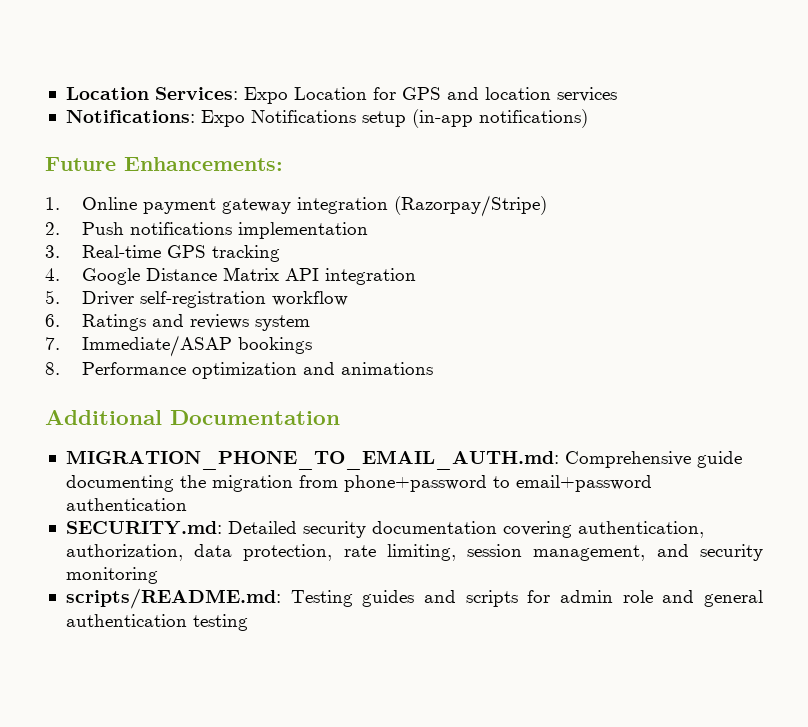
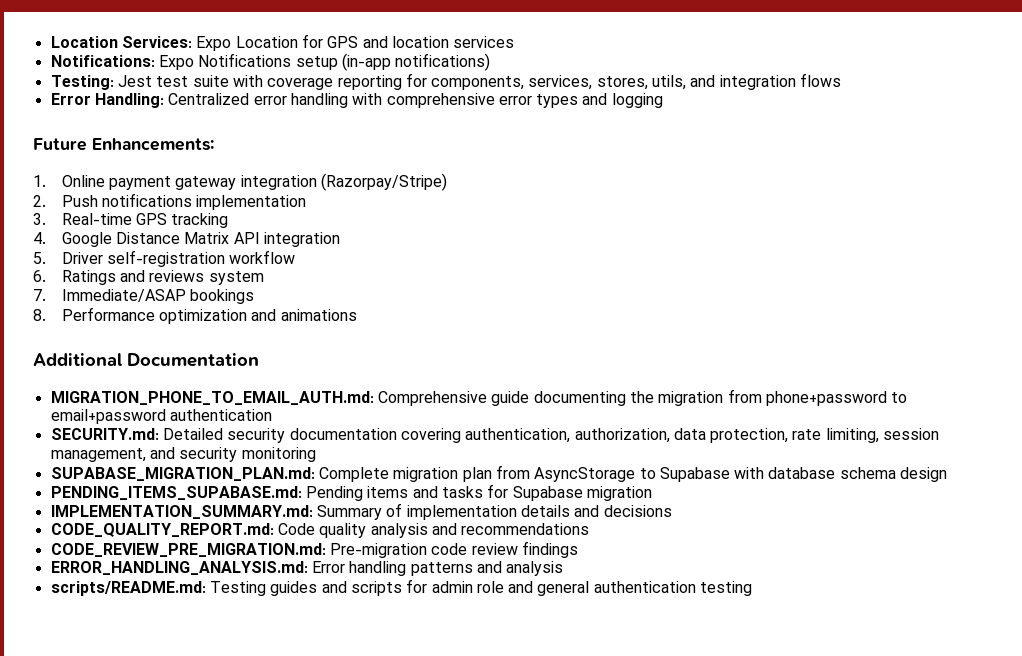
+ Testing: Jest test suite with coverage reporting for components, services, stores, utils, and integration flows
+ Error Handling: Centralized error handling with comprehensive error types and logging
+ SUPABASE_MIGRATION_PLAN.md: Complete migration plan from AsyncStorage to Supabase with database schema design
+ PENDING_ITEMS_SUPABASE.md: Pending items and tasks for Supabase migration
+ IMPLEMENTATION_SUMMARY.md: Summary of implementation details and decisions
+ CODE_QUALITY_REPORT.md: Code quality analysis and recommendations
+ CODE_REVIEW_PRE_MIGRATION.md: Pre-migration code review findings
+ ERROR_HANDLING_ANALYSIS.md: Error handling patterns and analysis

